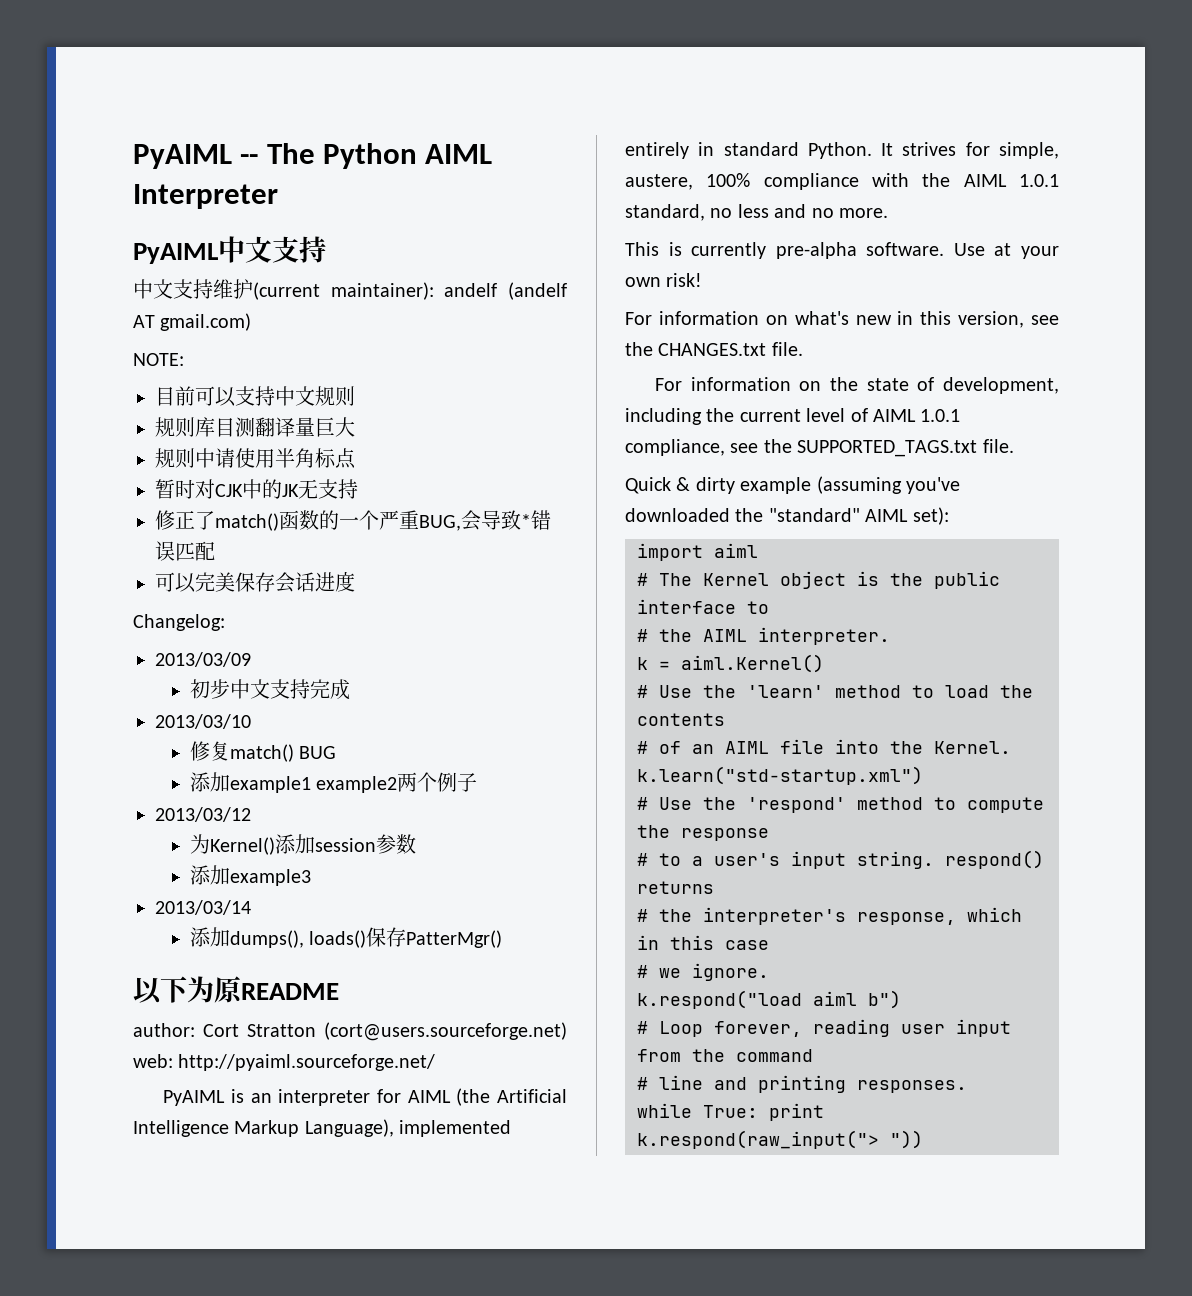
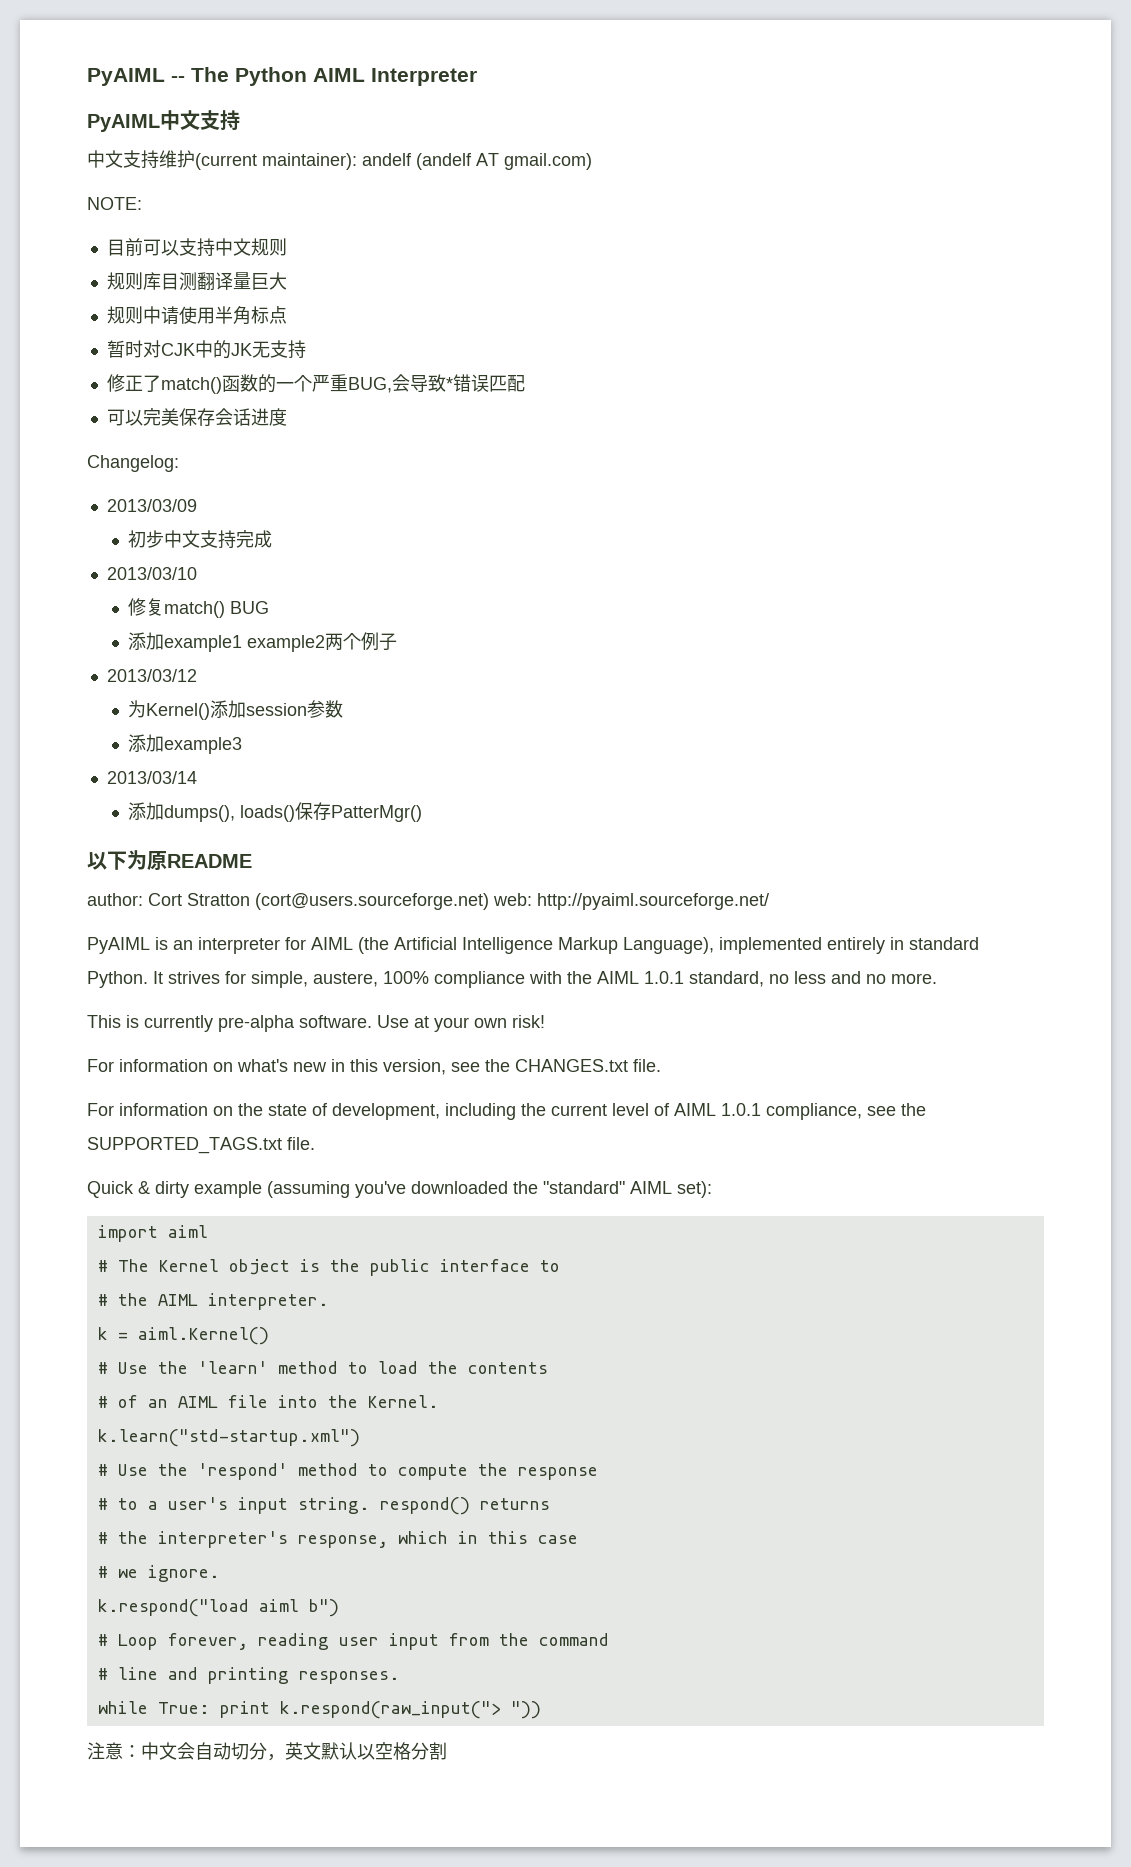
+ 注意：中文会自动切分，英文默认以空格分割

